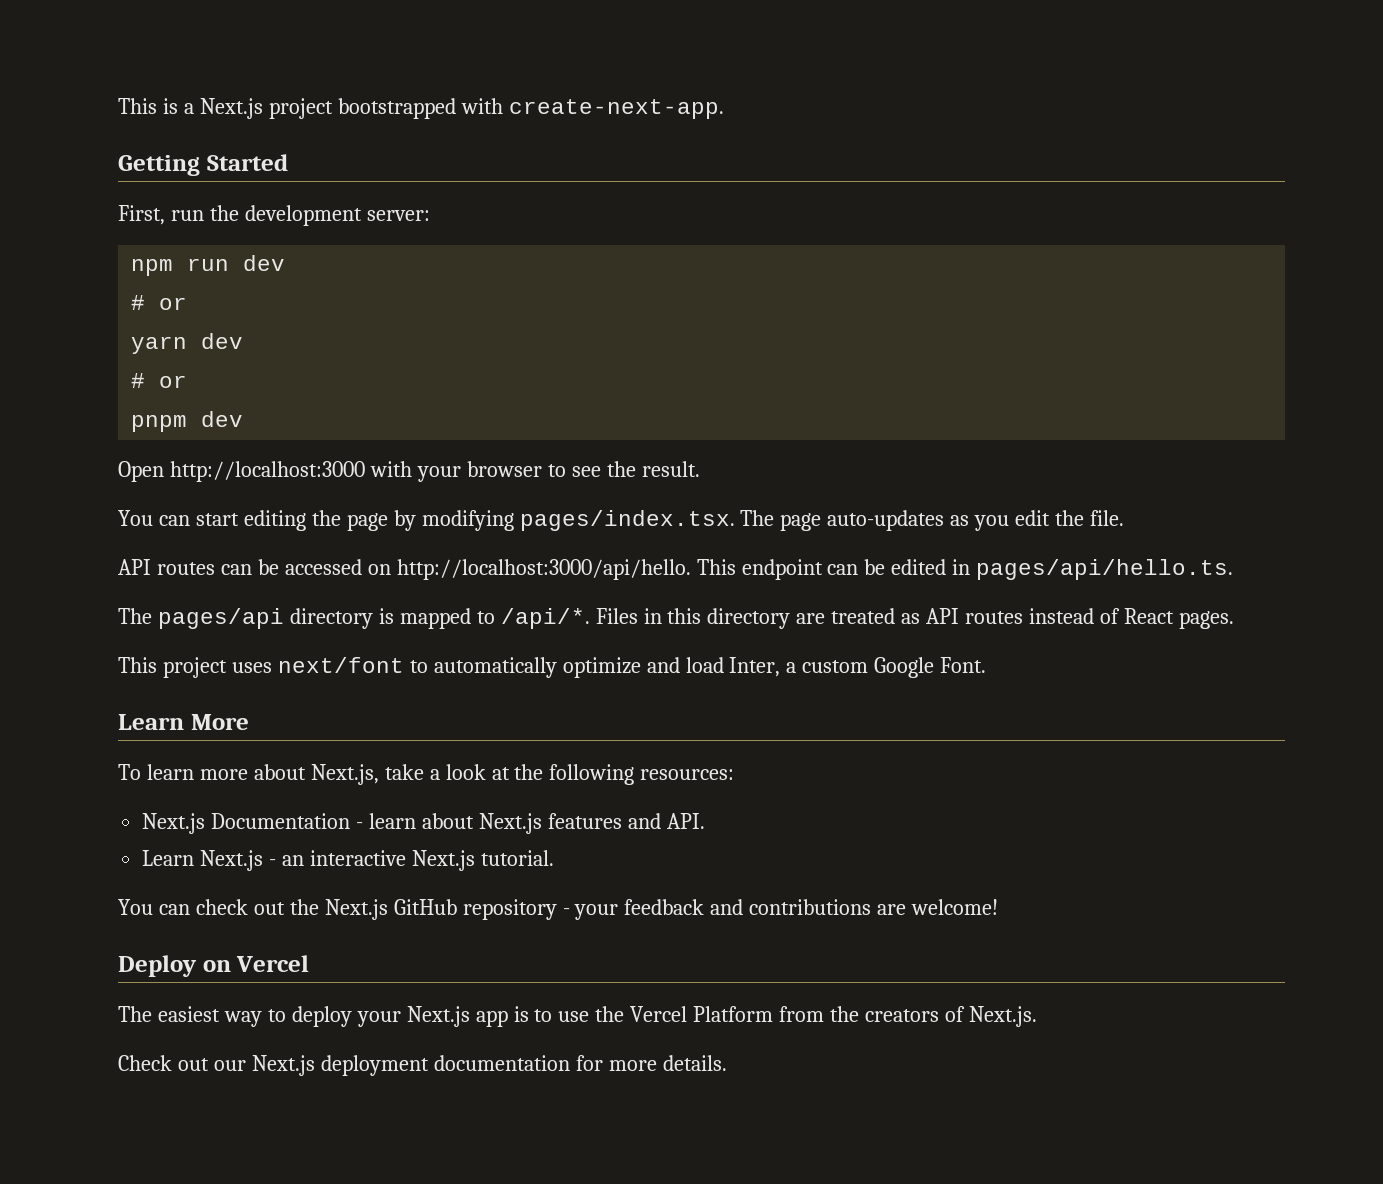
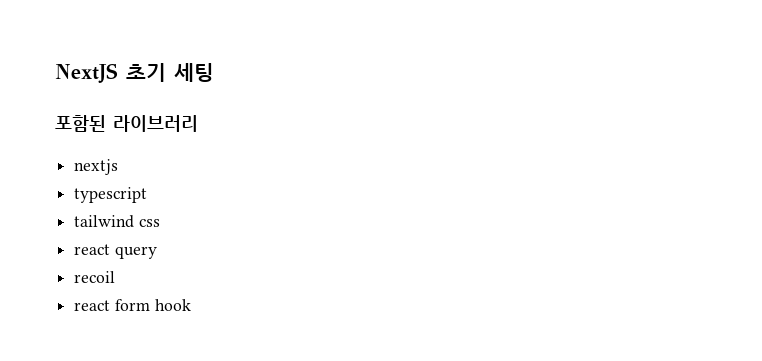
- This is a Next.js project bootstrapped with create-next-app.
- Getting Started
- First, run the development server:
- npm run dev
- # or
- yarn dev
- # or
- pnpm dev
- Open http://localhost:3000 with your browser to see the result.
- You can start editing the page by modifying pages/index.tsx. The page auto-updates as you edit the file.
- API routes can be accessed on http://localhost:3000/api/hello. This endpoint can be edited in pages/api/hello.ts.
- The pages/api directory is mapped to /api/*. Files in this directory are treated as API routes instead of React pages.
- This project uses next/font to automatically optimize and load Inter, a custom Google Font.
- Learn More
- To learn more about Next.js, take a look at the following resources:
- Next.js Documentation - learn about Next.js features and API.
- Learn Next.js - an interactive Next.js tutorial.
- You can check out the Next.js GitHub repository - your feedback and contributions are welcome!
- Deploy on Vercel
- The easiest way to deploy your Next.js app is to use the Vercel Platform from the creators of Next.js.
- Check out our Next.js deployment documentation for more details.
+ NextJS 초기 세팅
+ 포함된 라이브러리
+ nextjs
+ typescript
+ tailwind css
+ react query
+ recoil
+ react form hook

